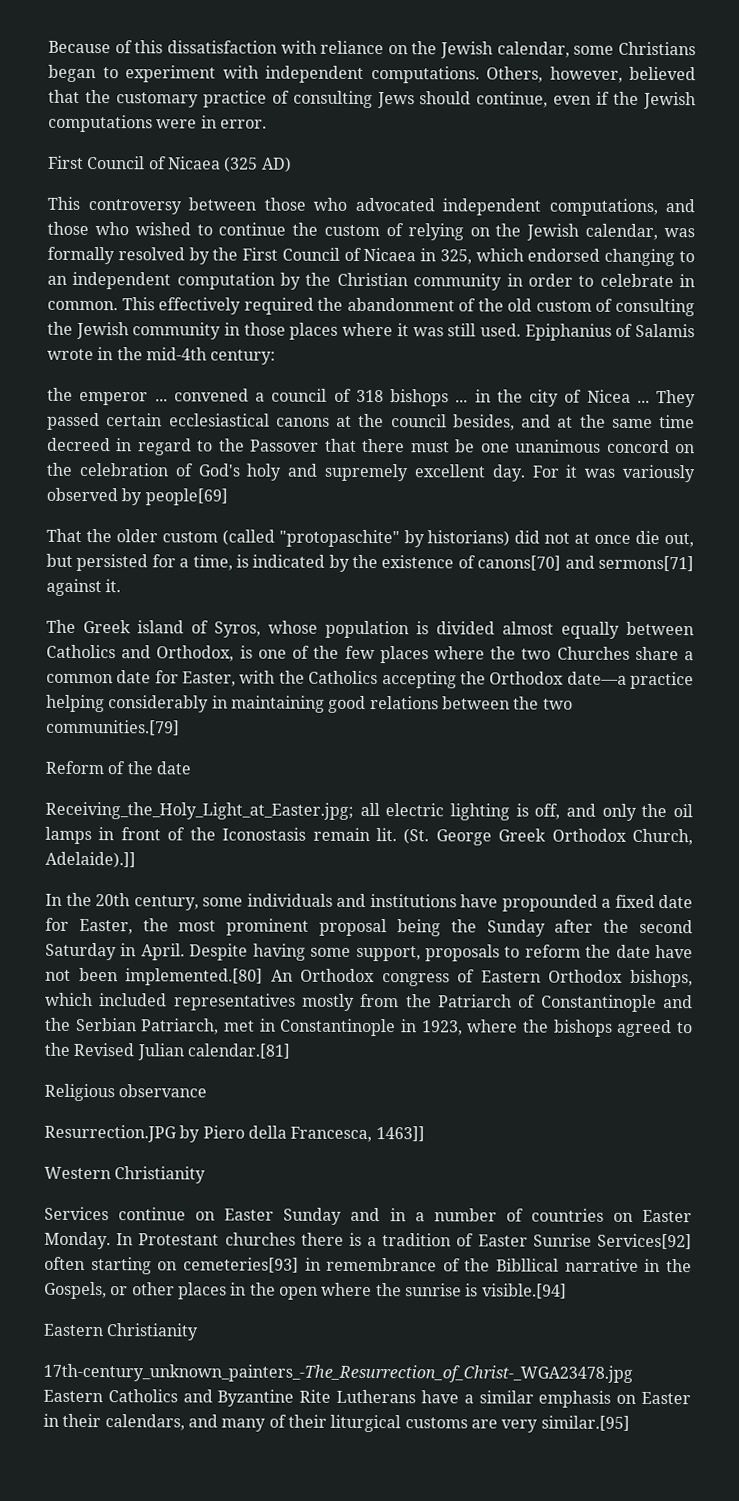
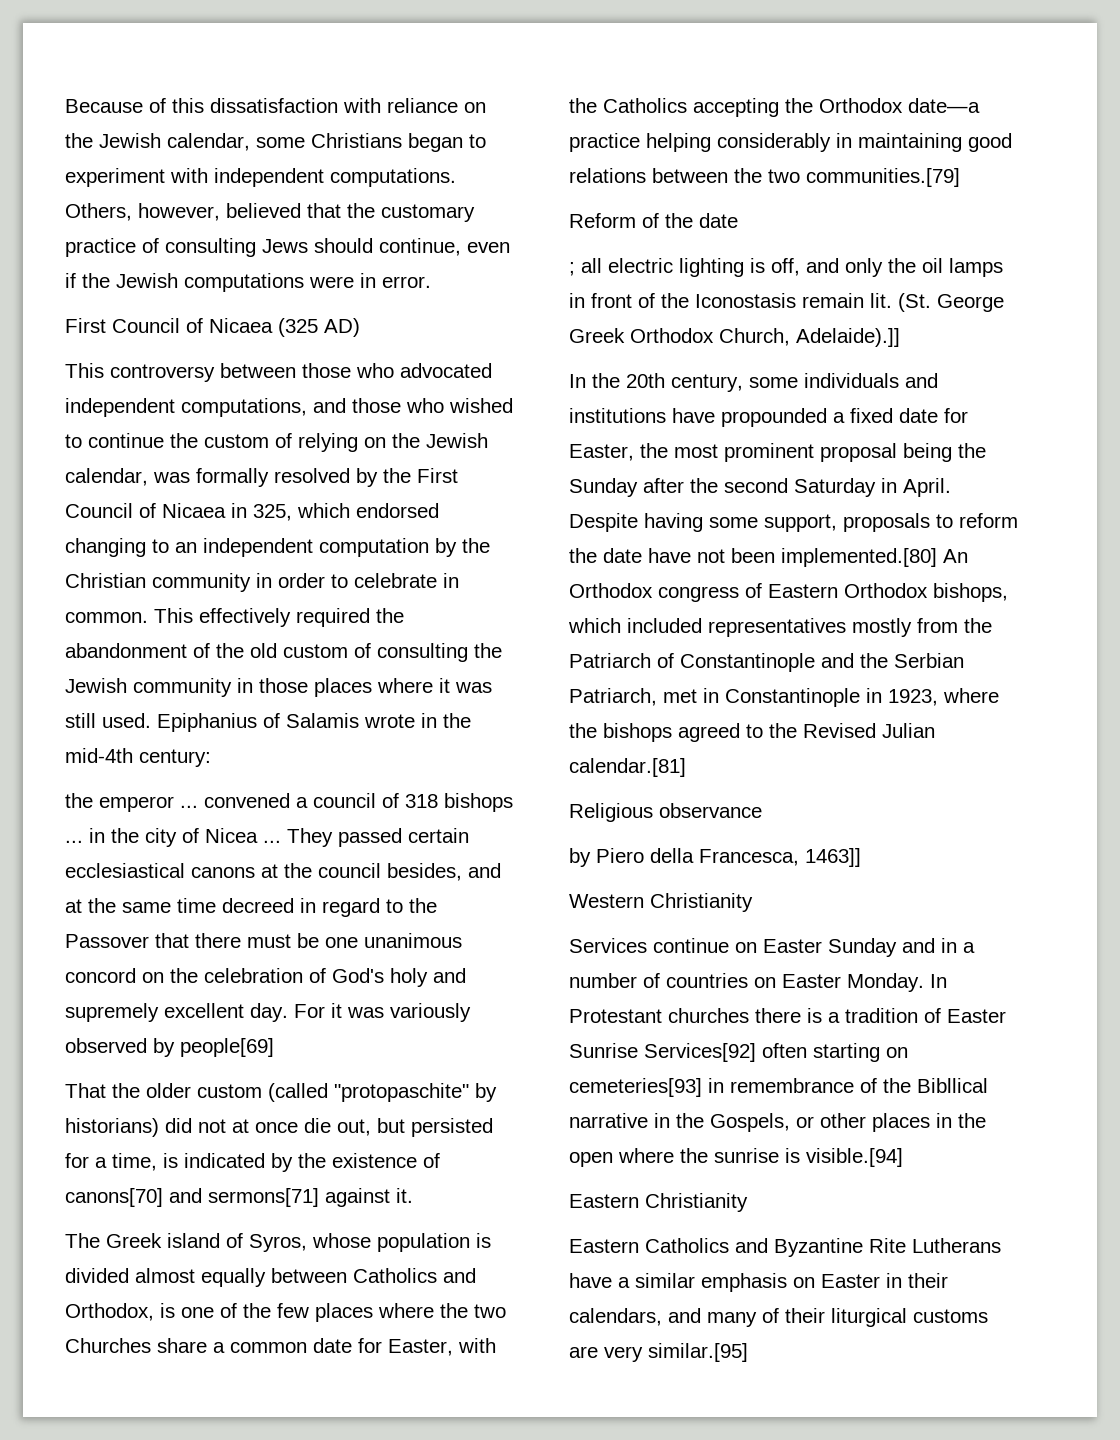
- Receiving_the_Holy_Light_at_Easter.jpg; all electric lighting is off, and only the oil lamps in front of the Iconostasis remain lit.
+ ; all electric lighting is off, and only the oil lamps in front of the Iconostasis remain lit.
- Resurrection.JPG by Piero della Francesca, 1463]]
+ by Piero della Francesca, 1463]]
- 17th-century_unknown_painters_-The_Resurrection_of_Christ-_WGA23478.jpg Eastern Catholics and Byzantine Rite Lutherans have a similar emphasis on Easter in their calendars, and many of their liturgical customs are very similar.[95]
+ Eastern Catholics and Byzantine Rite Lutherans have a similar emphasis on Easter in their calendars, and many of their liturgical customs are very similar.[95]

